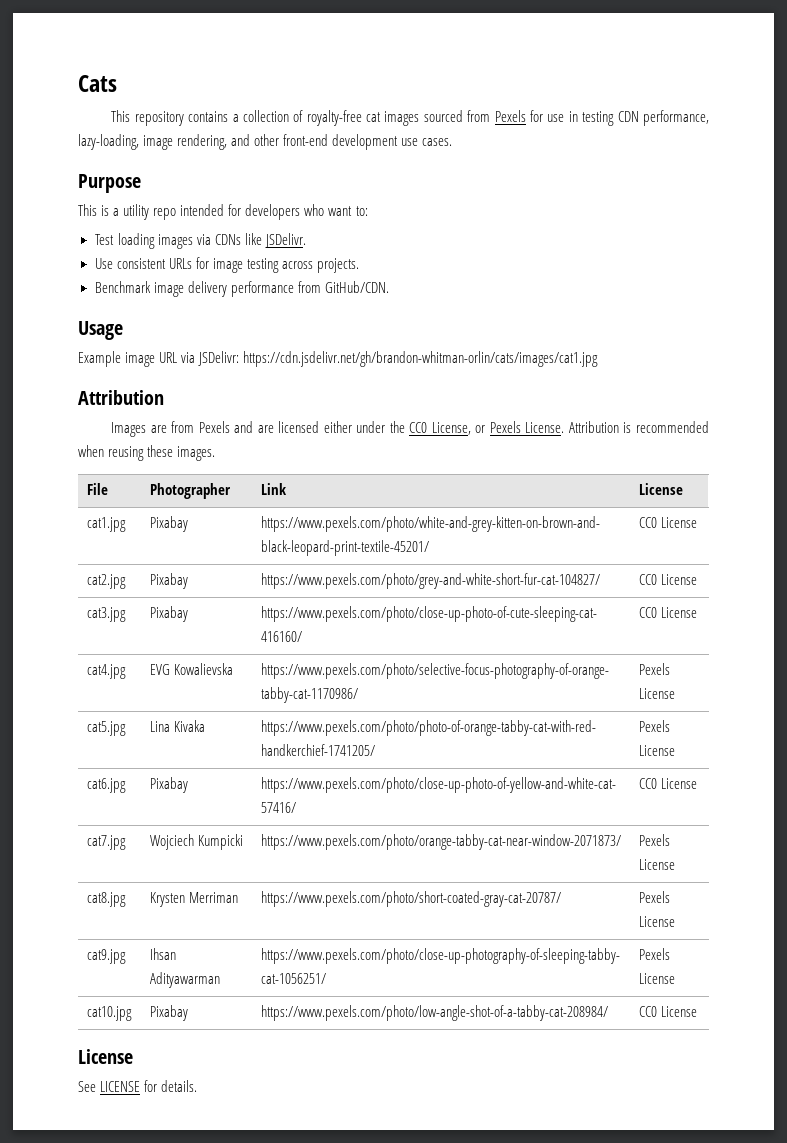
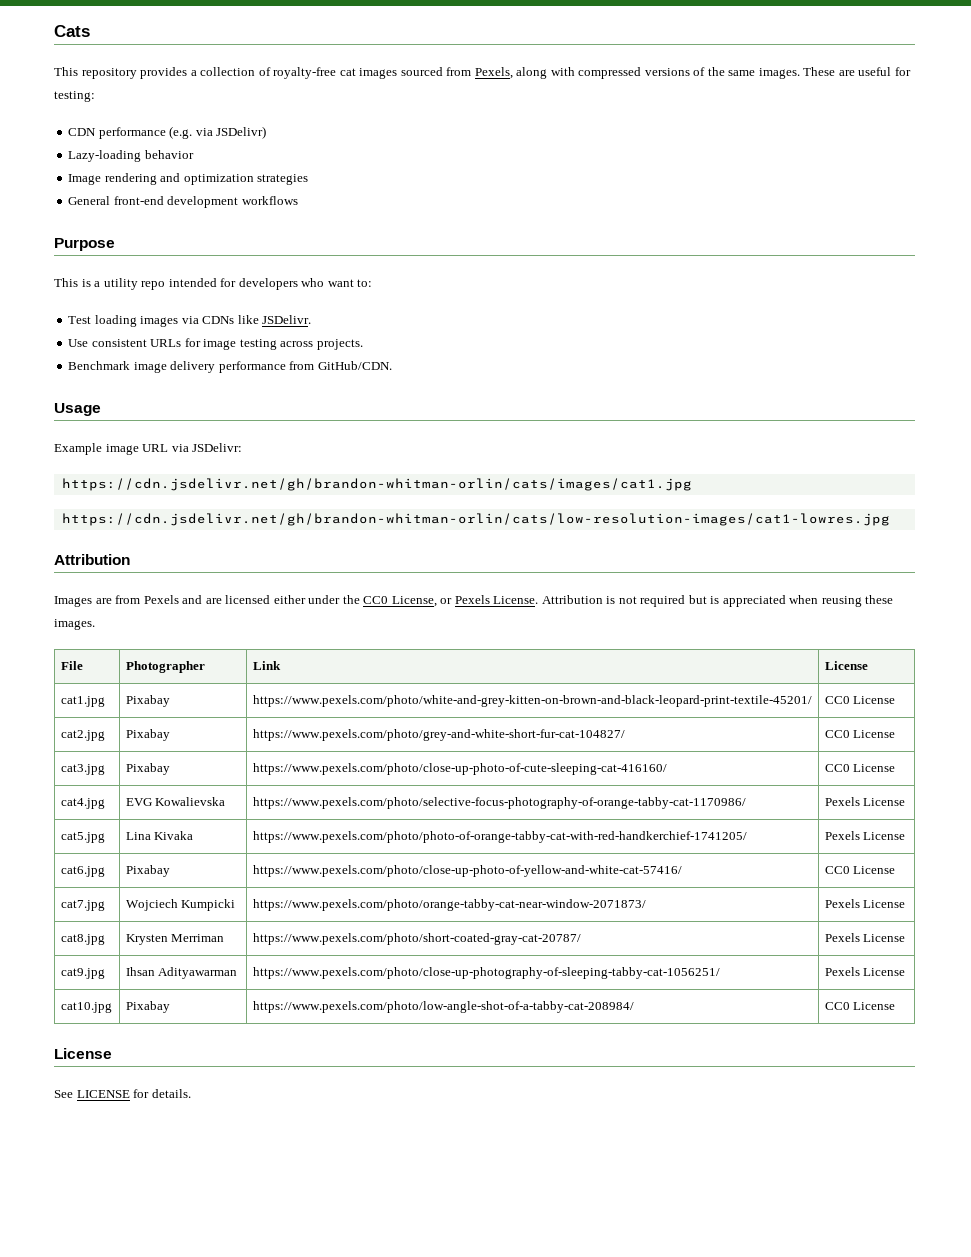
- This repository contains a collection of royalty-free cat images sourced from Pexels for use in testing CDN performance, lazy-loading, image rendering, and other front-end development use cases.
+ This repository provides a collection of royalty-free cat images sourced from Pexels, along with compressed versions of the same images. These are useful for testing:
+ CDN performance (e.g. via JSDelivr)
+ Lazy-loading behavior
+ Image rendering and optimization strategies
+ General front-end development workflows
- Example image URL via JSDelivr: https://cdn.jsdelivr.net/gh/brandon-whitman-orlin/cats/images/cat1.jpg
+ Example image URL via JSDelivr:
+ https://cdn.jsdelivr.net/gh/brandon-whitman-orlin/cats/images/cat1.jpg
+ https://cdn.jsdelivr.net/gh/brandon-whitman-orlin/cats/low-resolution-images/cat1-lowres.jpg
- Attribution is recommended when reusing these images.
+ Attribution is not required but is appreciated when reusing these images.

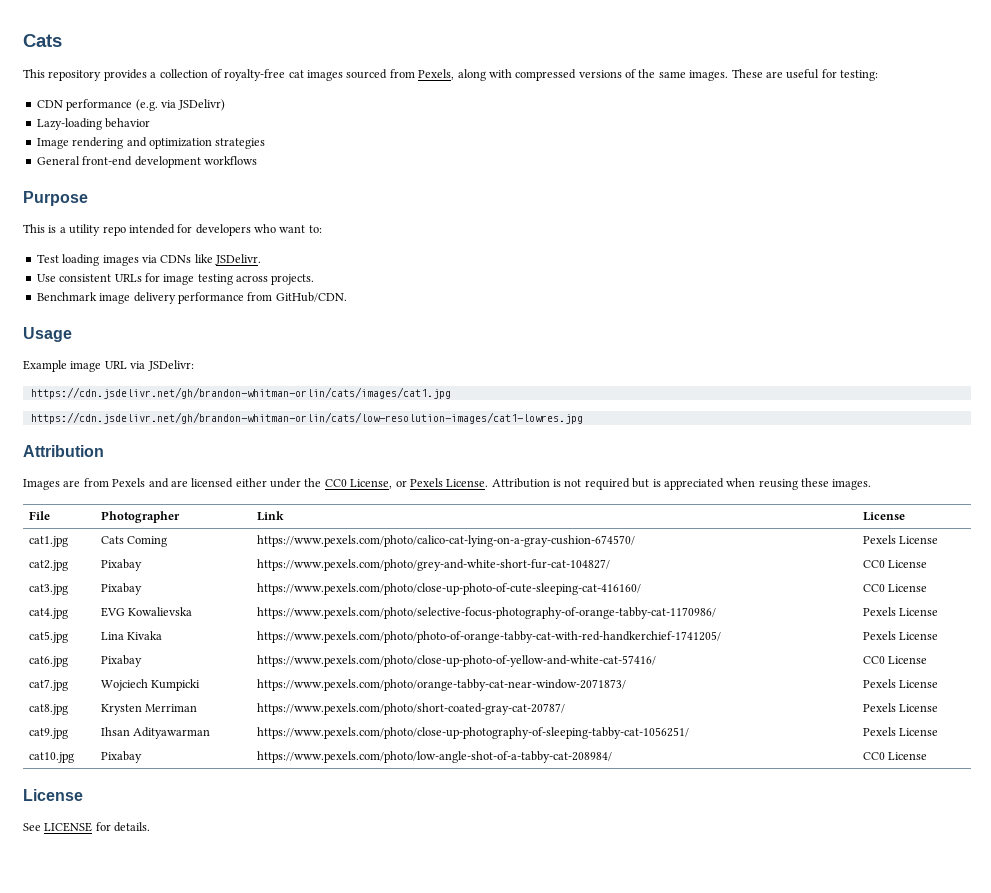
- cat1.jpg | Pixabay | https://www.pexels.com/photo/white-and-grey-kitten-on-brown-and-black-leopard-print-textile-45201/ | CC0 License
+ cat1.jpg | Cats Coming | https://www.pexels.com/photo/calico-cat-lying-on-a-gray-cushion-674570/ | Pexels License

